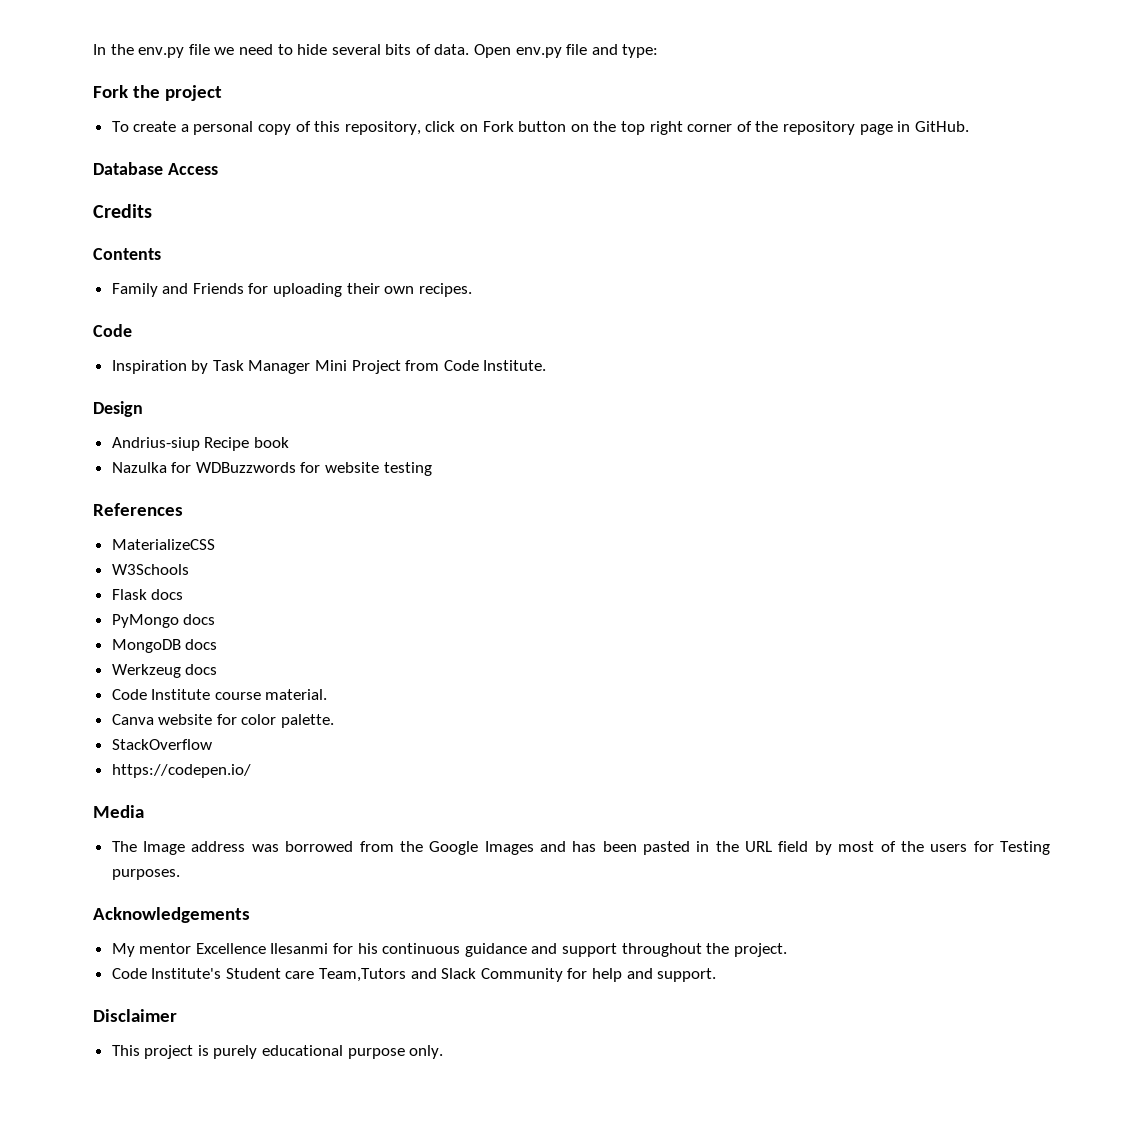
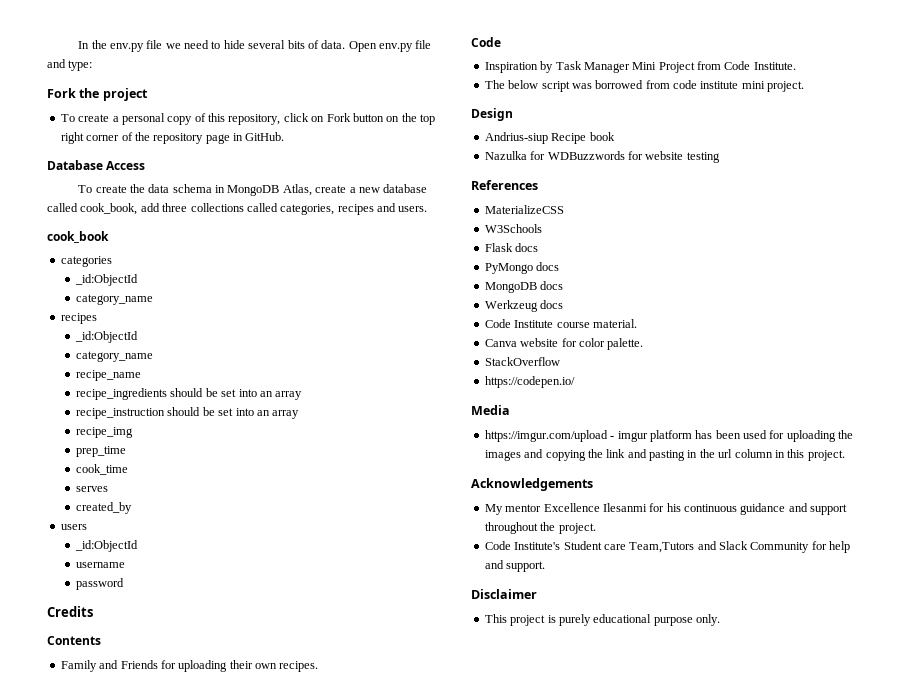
+ To create the data schema in MongoDB Atlas, create a new database called cook_book, add three collections called categories, recipes and users.
+ cook_book
+ categories
+ _id:ObjectId
+ category_name
+ recipes
+ _id:ObjectId
+ category_name
+ recipe_name
+ recipe_ingredients should be set into an array
+ recipe_instruction should be set into an array
+ recipe_img
+ prep_time
+ cook_time
+ serves
+ created_by
+ users
+ _id:ObjectId
+ username
+ password
+ The below script was borrowed from code institute mini project.
- The Image address was borrowed from the Google Images and has been pasted in the URL field by most of the users for Testing purposes.
+ https://imgur.com/upload - imgur platform has been used for uploading the images and copying the link and pasting in the url column in this project.

